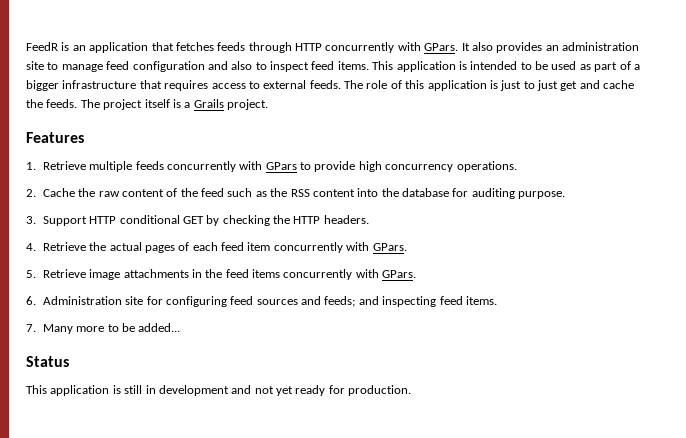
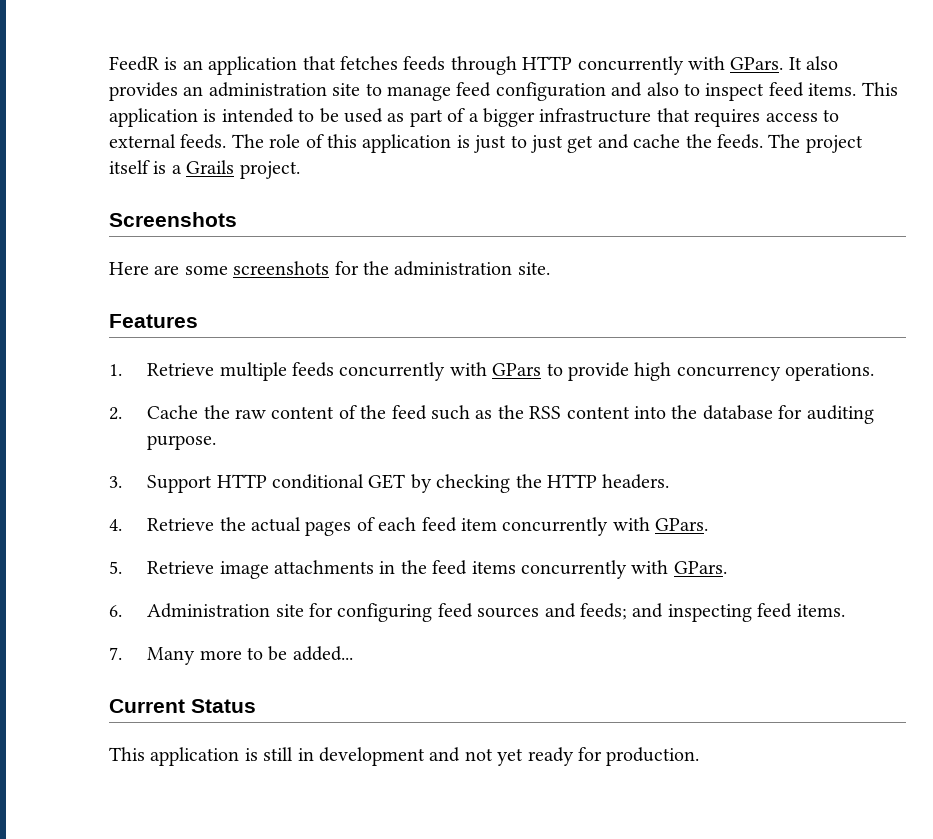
+ Screenshots
+ Here are some screenshots for the administration site.
- Status
+ Current Status

